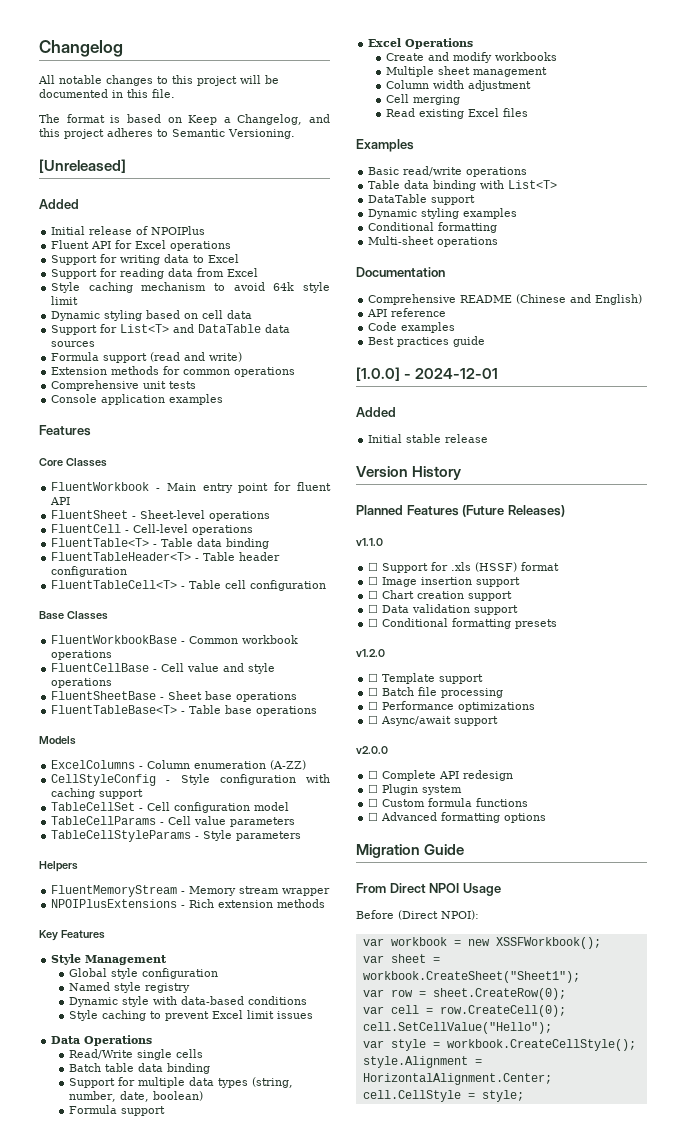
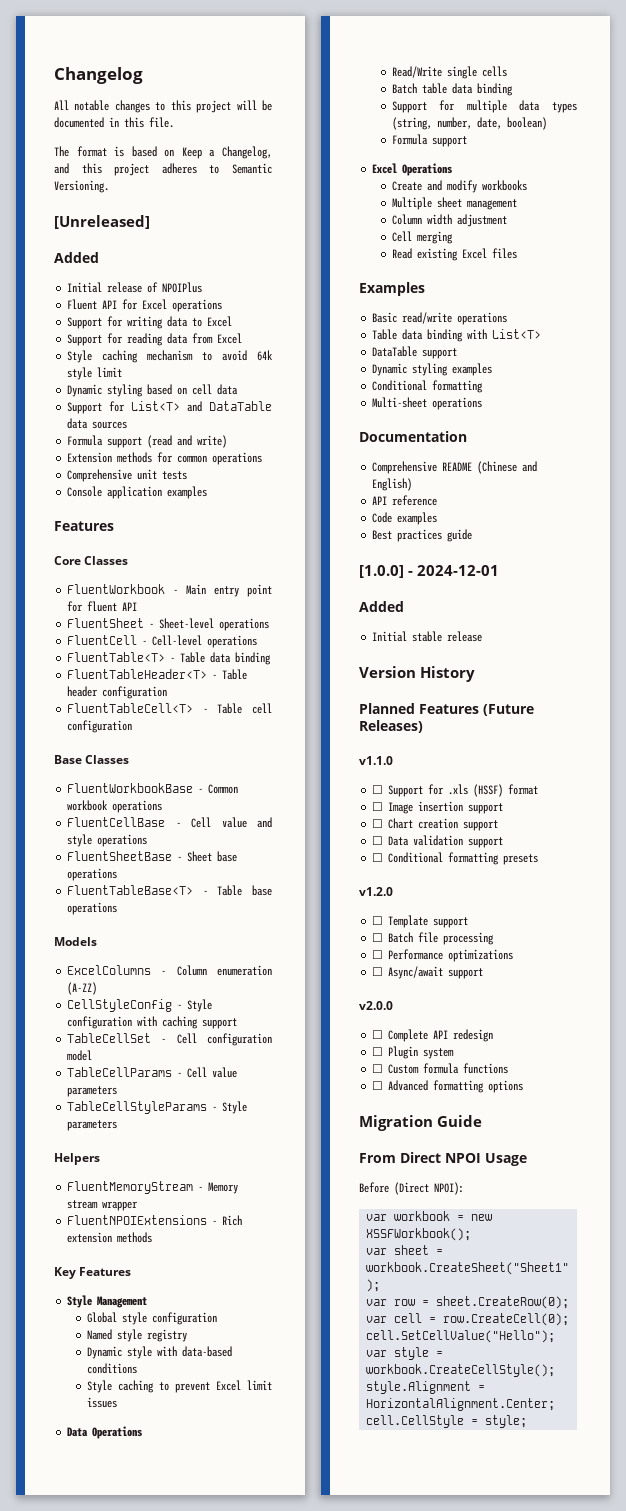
- NPOIPlusExtensions - Rich extension methods
+ FluentNPOIExtensions - Rich extension methods

